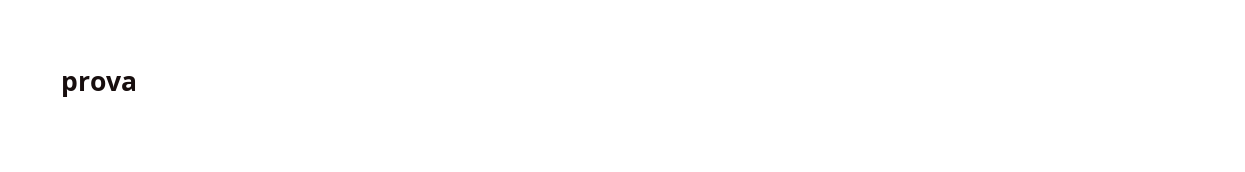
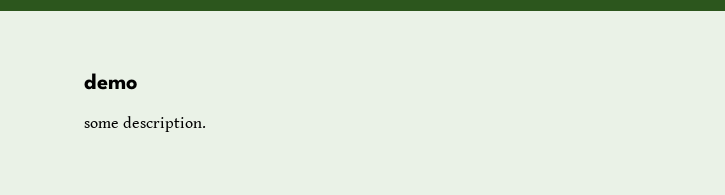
- prova
+ demo
+ some description.

